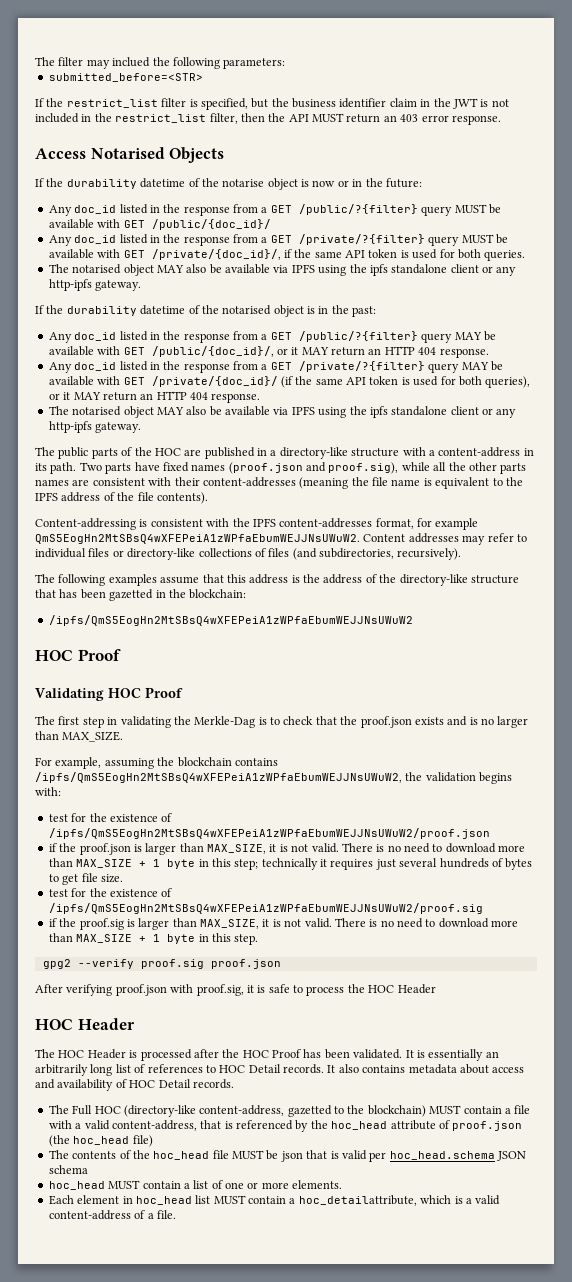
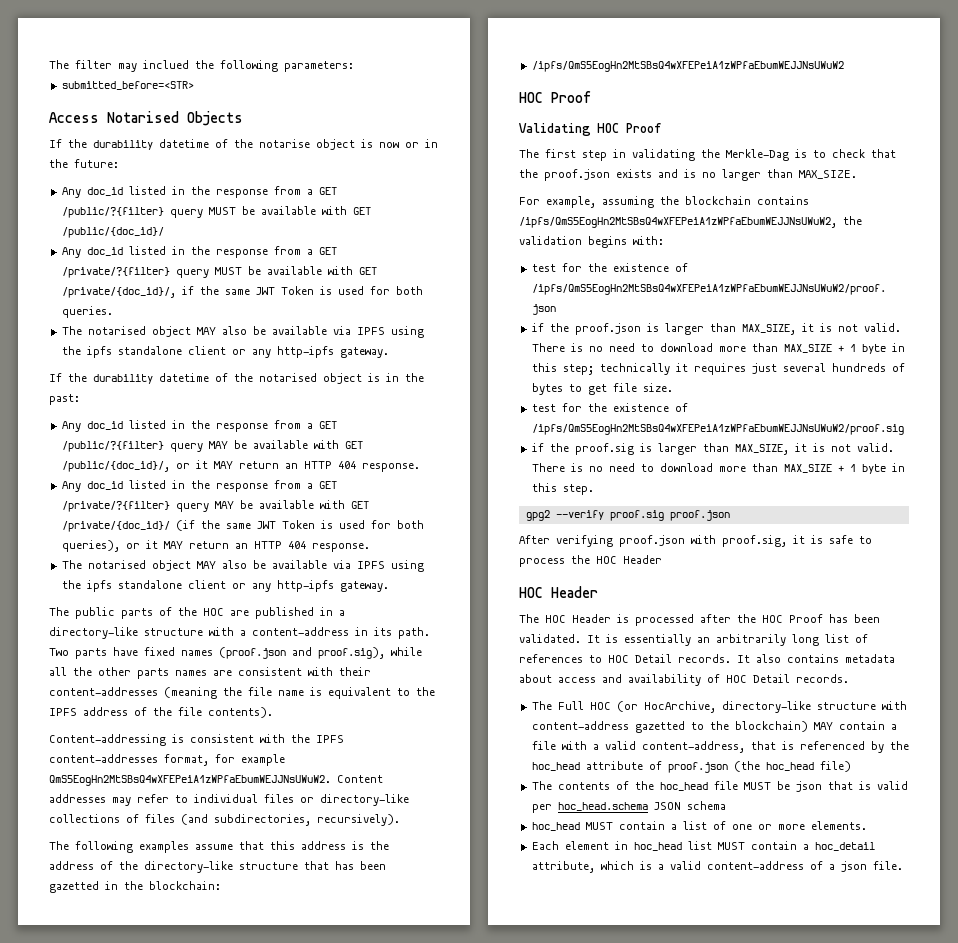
- If the restrict_list filter is specified, but the business identifier claim in the JWT is not included in the restrict_list filter, then the API MUST return an 403 error response.
- Any doc_id listed in the response from a GET /private/?{filter} query MUST be available with GET /private/{doc_id}/, if the same API token is used for both queries.
+ Any doc_id listed in the response from a GET /private/?{filter} query MUST be available with GET /private/{doc_id}/, if the same JWT Token is used for both queries.
- Any doc_id listed in the response from a GET /private/?{filter} query MAY be available with GET /private/{doc_id}/ (if the same API token is used for both queries), or it MAY return an HTTP 404 response.
+ Any doc_id listed in the response from a GET /private/?{filter} query MAY be available with GET /private/{doc_id}/ (if the same JWT Token is used for both queries), or it MAY return an HTTP 404 response.
- The Full HOC (directory-like content-address, gazetted to the blockchain) MUST contain a file with a valid content-address, that is referenced by the hoc_head attribute of proof.json (the hoc_head file)
+ The Full HOC (or HocArchive, directory-like structure with content-address gazetted to the blockchain) MAY contain a file with a valid content-address, that is referenced by the hoc_head attribute of proof.json (the hoc_head file)
- Each element in hoc_head list MUST contain a hoc_detailattribute, which is a valid content-address of a file.
+ Each element in hoc_head list MUST contain a hoc_detail attribute, which is a valid content-address of a json file.

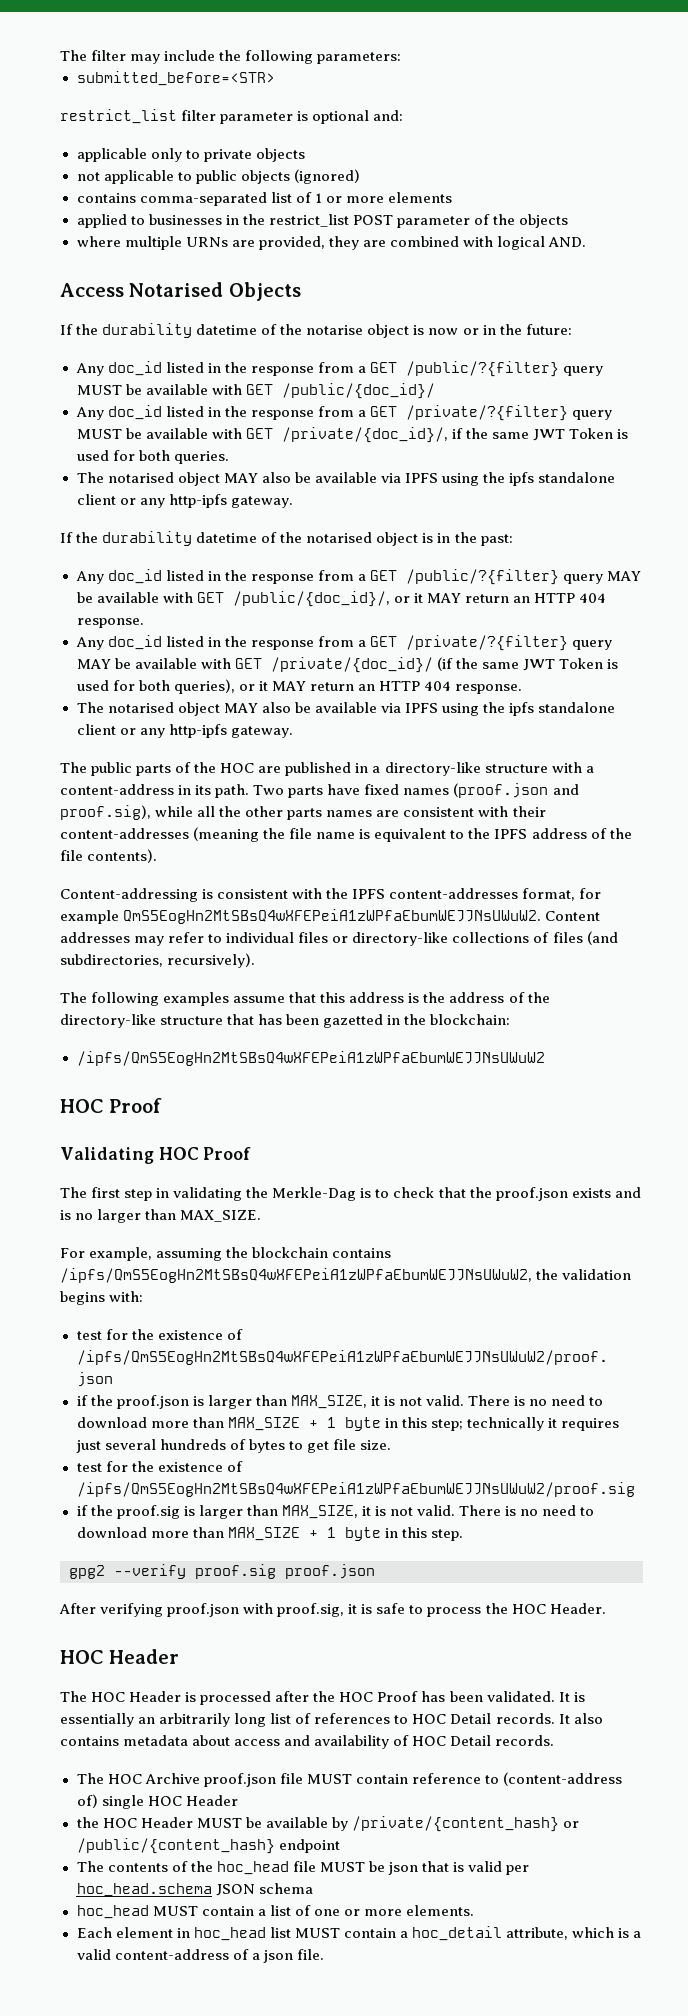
- The filter may inclued the following parameters:
+ The filter may include the following parameters:
+ restrict_list filter parameter is optional and:
+ applicable only to private objects
+ not applicable to public objects (ignored)
+ contains comma-separated list of 1 or more elements
+ applied to businesses in the restrict_list POST parameter of the objects
+ where multiple URNs are provided, they are combined with logical AND.
- After verifying proof.json with proof.sig, it is safe to process the HOC Header
+ After verifying proof.json with proof.sig, it is safe to process the HOC Header.
- The Full HOC (or HocArchive, directory-like structure with content-address gazetted to the blockchain) MAY contain a file with a valid content-address, that is referenced by the hoc_head attribute of proof.json (the hoc_head file)
+ The HOC Archive proof.json file MUST contain reference to (content-address of) single HOC Header
+ the HOC Header MUST be available by /private/{content_hash} or /public/{content_hash} endpoint

